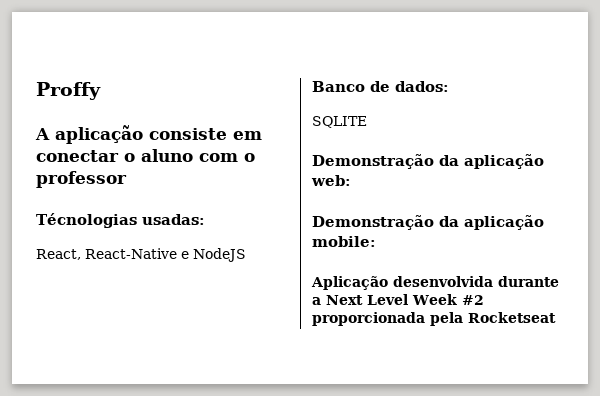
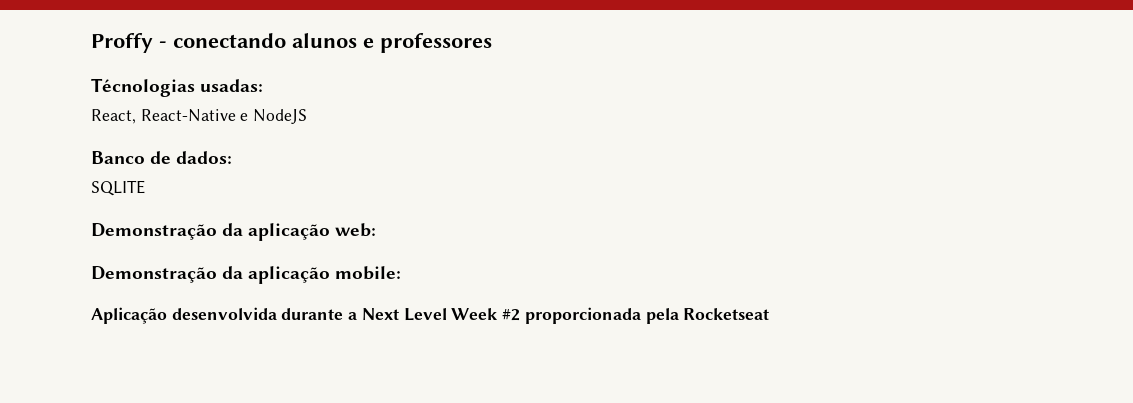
- Proffy
- A aplicação consiste em conectar o aluno com o professor
+ Proffy - conectando alunos e professores

